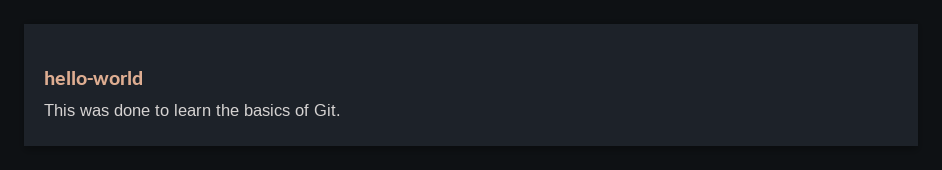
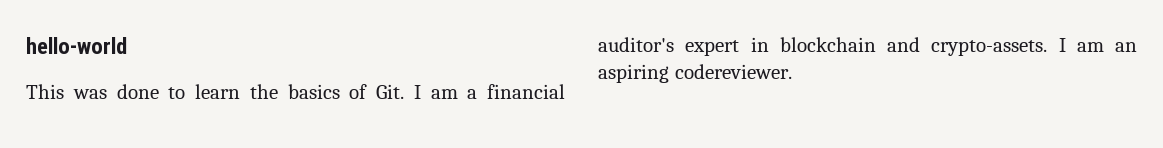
- This was done to learn the basics of Git.
+ This was done to learn the basics of Git. I am a financial auditor's expert in blockchain and crypto-assets. I am an aspiring codereviewer.

